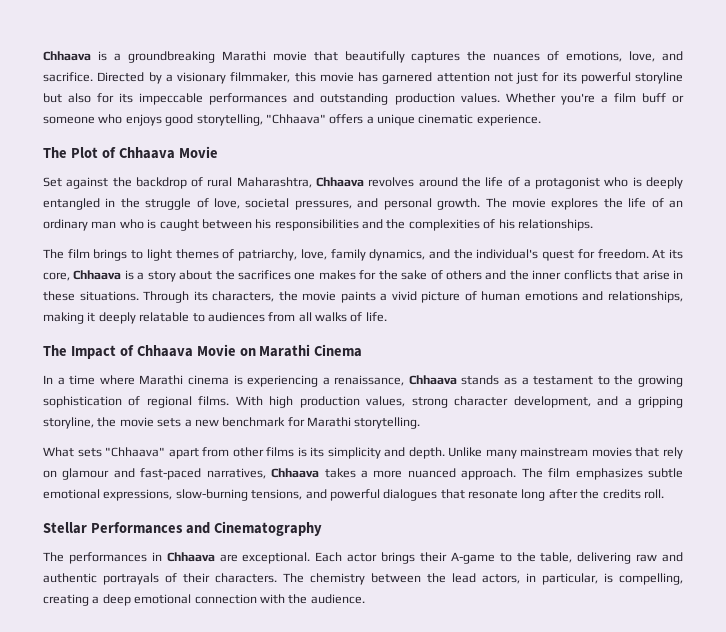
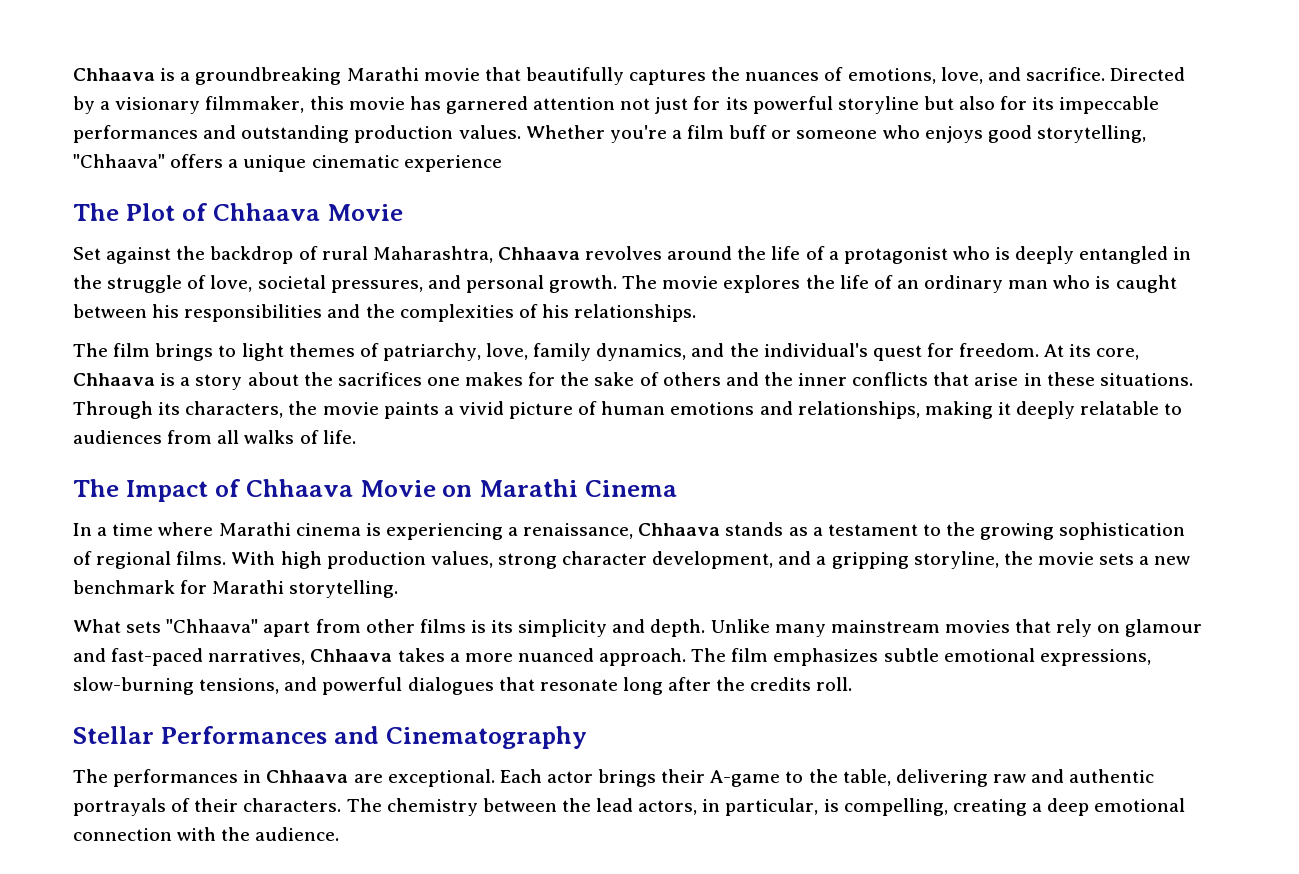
- Whether you're a film buff or someone who enjoys good storytelling, "Chhaava" offers a unique cinematic experience.
+ Whether you're a film buff or someone who enjoys good storytelling, "Chhaava" offers a unique cinematic experience

